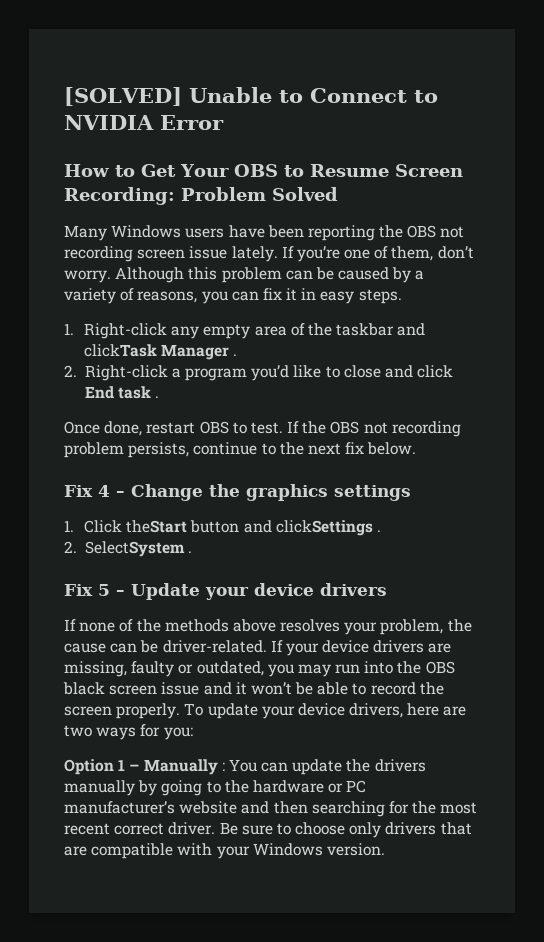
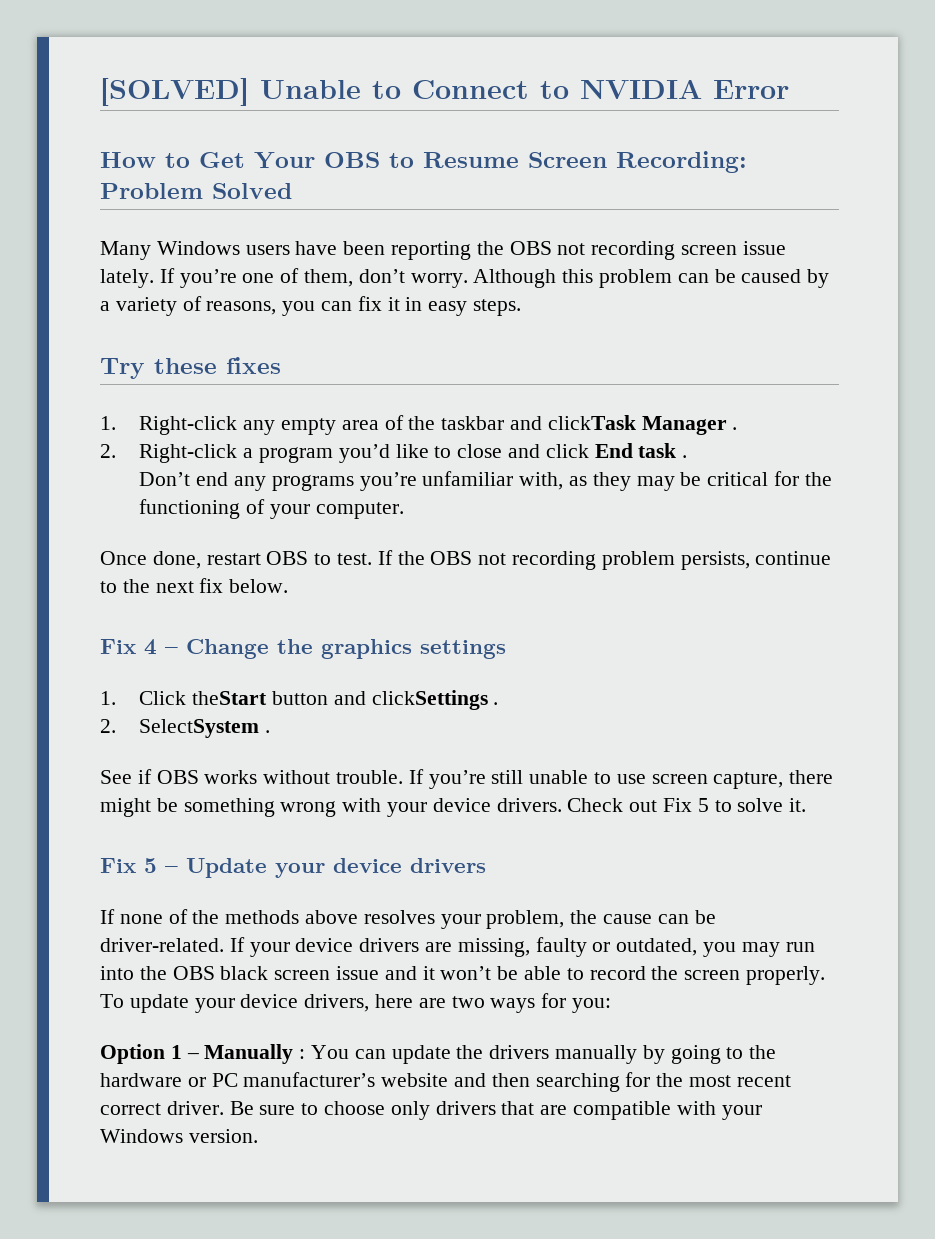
+ Try these fixes
+ Don’t end any programs you’re unfamiliar with, as they may be critical for the functioning of your computer.
+ See if OBS works without trouble. If you’re still unable to use screen capture, there might be something wrong with your device drivers. Check out Fix 5 to solve it.

